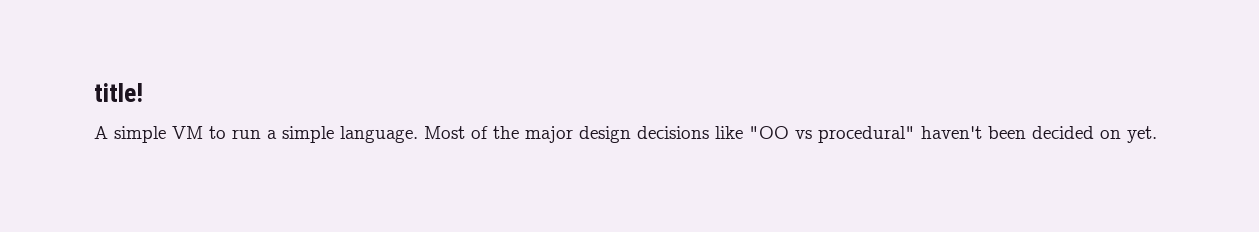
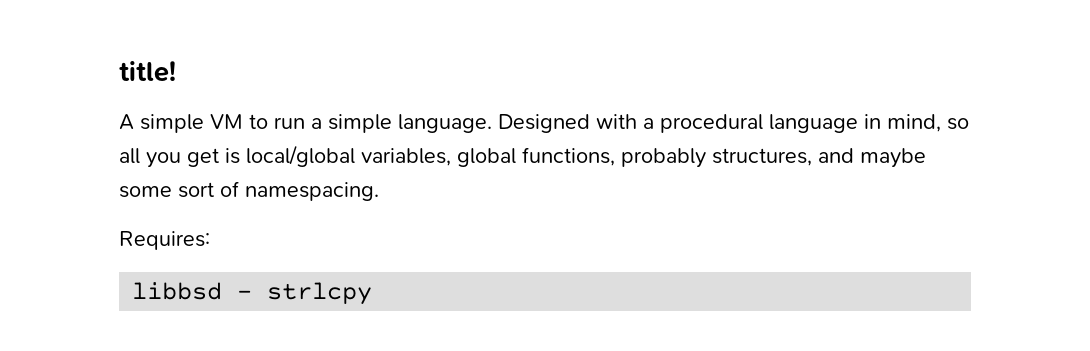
- Most of the major design decisions like "OO vs procedural" haven't been decided on yet.
+ Designed with a procedural language in mind, so all you get is local/global variables, global functions, probably structures, and maybe some sort of namespacing.
+ Requires:
+ libbsd - strlcpy

